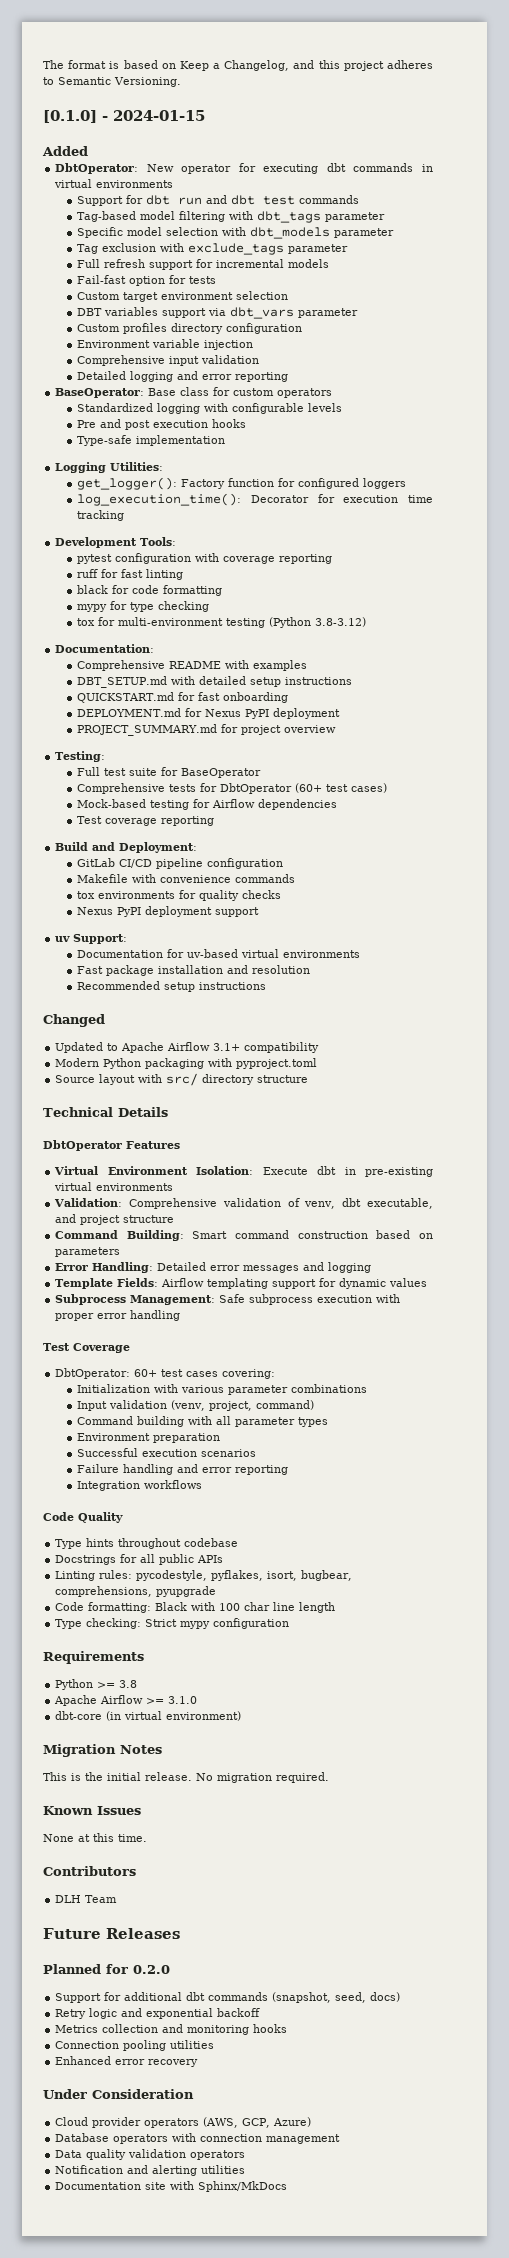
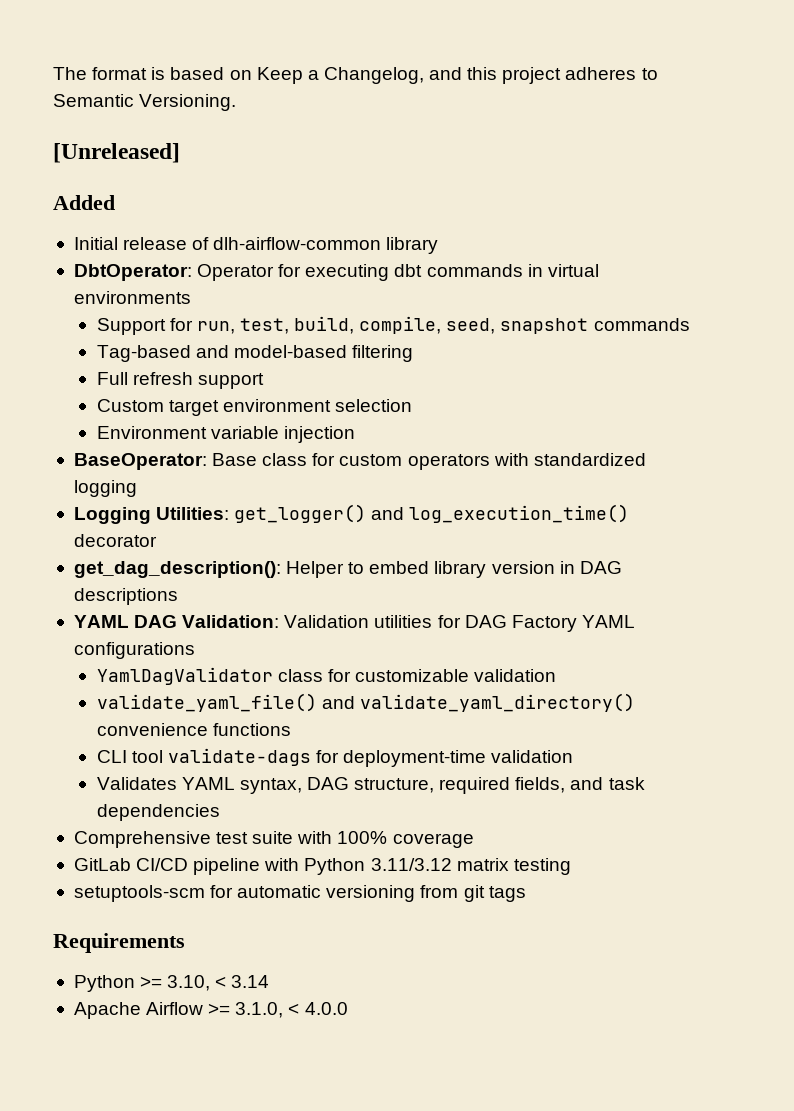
- [0.1.0] - 2024-01-15
+ [Unreleased]
  Added
- DbtOperator: New operator for executing dbt commands in virtual environments
+ Initial release of dlh-airflow-common library
+ DbtOperator: Operator for executing dbt commands in virtual environments
- Support for dbt run and dbt test commands
+ Support for run, test, build, compile, seed, snapshot commands
- Tag-based model filtering with dbt_tags parameter
- Specific model selection with dbt_models parameter
- Tag exclusion with exclude_tags parameter
- Full refresh support for incremental models
- Fail-fast option for tests
+ Tag-based and model-based filtering
+ Full refresh support
  Custom target environment selection
- DBT variables support via dbt_vars parameter
- Custom profiles directory configuration
  Environment variable injection
- Comprehensive input validation
- Detailed logging and error reporting
- BaseOperator: Base class for custom operators
- Standardized logging with configurable levels
- Pre and post execution hooks
- Type-safe implementation
- Logging Utilities:
- get_logger(): Factory function for configured loggers
- log_execution_time(): Decorator for execution time tracking
- Development Tools:
- pytest configuration with coverage reporting
- ruff for fast linting
- black for code formatting
- mypy for type checking
- tox for multi-environment testing (Python 3.8-3.12)
- Documentation:
- Comprehensive README with examples
- DBT_SETUP.md with detailed setup instructions
- QUICKSTART.md for fast onboarding
- DEPLOYMENT.md for Nexus PyPI deployment
- PROJECT_SUMMARY.md for project overview
- Testing:
- Full test suite for BaseOperator
- Comprehensive tests for DbtOperator (60+ test cases)
- Mock-based testing for Airflow dependencies
- Test coverage reporting
- Build and Deployment:
- GitLab CI/CD pipeline configuration
- Makefile with convenience commands
- tox environments for quality checks
- Nexus PyPI deployment support
- uv Support:
- Documentation for uv-based virtual environments
- Fast package installation and resolution
- Recommended setup instructions
- Changed
- Updated to Apache Airflow 3.1+ compatibility
- Modern Python packaging with pyproject.toml
- Source layout with src/ directory structure
- Technical Details
- DbtOperator Features
- Virtual Environment Isolation: Execute dbt in pre-existing virtual environments
- Validation: Comprehensive validation of venv, dbt executable, and project structure
- Command Building: Smart command construction based on parameters
- Error Handling: Detailed error messages and logging
- Template Fields: Airflow templating support for dynamic values
- Subprocess Management: Safe subprocess execution with proper error handling
- Test Coverage
- DbtOperator: 60+ test cases covering:
- Initialization with various parameter combinations
- Input validation (venv, project, command)
- Command building with all parameter types
- Environment preparation
- Successful execution scenarios
- Failure handling and error reporting
- Integration workflows
- Code Quality
- Type hints throughout codebase
- Docstrings for all public APIs
- Linting rules: pycodestyle, pyflakes, isort, bugbear, comprehensions, pyupgrade
- Code formatting: Black with 100 char line length
- Type checking: Strict mypy configuration
+ BaseOperator: Base class for custom operators with standardized logging
+ Logging Utilities: get_logger() and log_execution_time() decorator
+ get_dag_description(): Helper to embed library version in DAG descriptions
+ YAML DAG Validation: Validation utilities for DAG Factory YAML configurations
+ YamlDagValidator class for customizable validation
+ validate_yaml_file() and validate_yaml_directory() convenience functions
+ CLI tool validate-dags for deployment-time validation
+ Validates YAML syntax, DAG structure, required fields, and task dependencies
+ Comprehensive test suite with 100% coverage
+ GitLab CI/CD pipeline with Python 3.11/3.12 matrix testing
+ setuptools-scm for automatic versioning from git tags
- Python >= 3.8
+ Python >= 3.10, < 3.14
- Apache Airflow >= 3.1.0
- dbt-core (in virtual environment)
- Migration Notes
- This is the initial release. No migration required.
- Known Issues
- None at this time.
- Contributors
- DLH Team
- Future Releases
- Planned for 0.2.0
- Support for additional dbt commands (snapshot, seed, docs)
- Retry logic and exponential backoff
- Metrics collection and monitoring hooks
- Connection pooling utilities
- Enhanced error recovery
- Under Consideration
- Cloud provider operators (AWS, GCP, Azure)
- Database operators with connection management
- Data quality validation operators
- Notification and alerting utilities
- Documentation site with Sphinx/MkDocs
+ Apache Airflow >= 3.1.0, < 4.0.0

